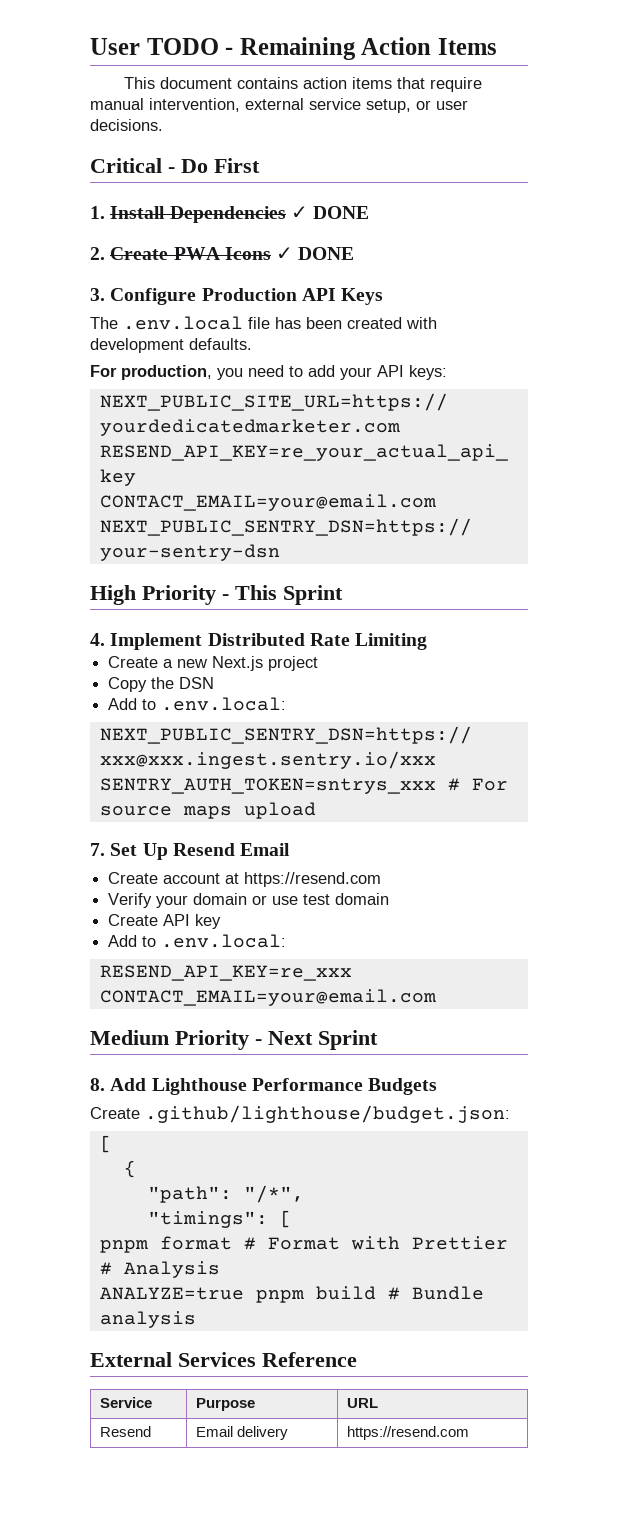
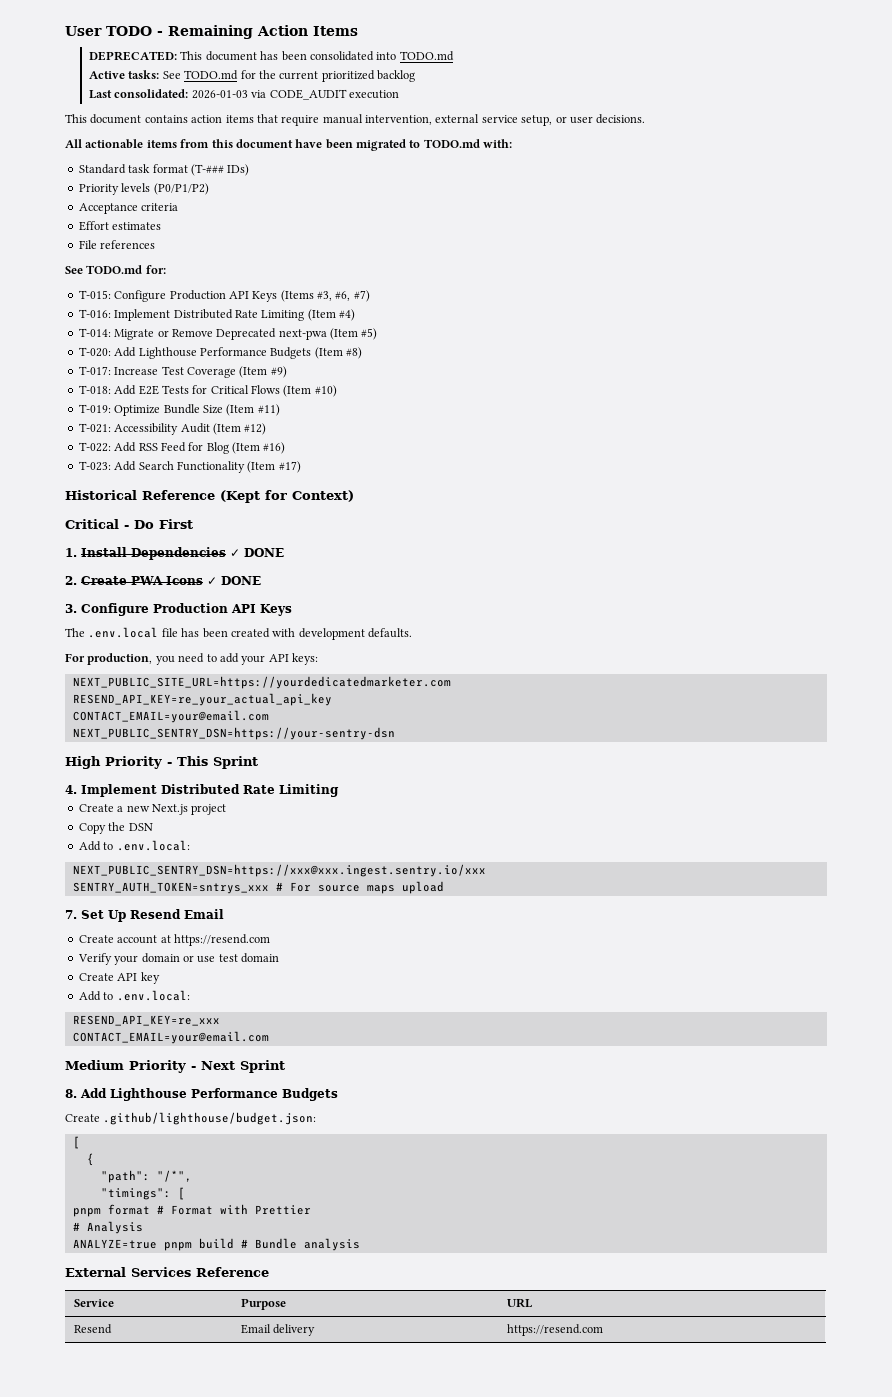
+ DEPRECATED: This document has been consolidated into TODO.md
+ Active tasks: See TODO.md for the current prioritized backlog
+ Last consolidated: 2026-01-03 via CODE_AUDIT execution
+ All actionable items from this document have been migrated to TODO.md with:
+ Standard task format (T-### IDs)
+ Priority levels (P0/P1/P2)
+ Acceptance criteria
+ Effort estimates
+ File references
+ See TODO.md for:
+ T-015: Configure Production API Keys (Items #3, #6, #7)
+ T-016: Implement Distributed Rate Limiting (Item #4)
+ T-014: Migrate or Remove Deprecated next-pwa (Item #5)
+ T-020: Add Lighthouse Performance Budgets (Item #8)
+ T-017: Increase Test Coverage (Item #9)
+ T-018: Add E2E Tests for Critical Flows (Item #10)
+ T-019: Optimize Bundle Size (Item #11)
+ T-021: Accessibility Audit (Item #12)
+ T-022: Add RSS Feed for Blog (Item #16)
+ T-023: Add Search Functionality (Item #17)
+ Historical Reference (Kept for Context)

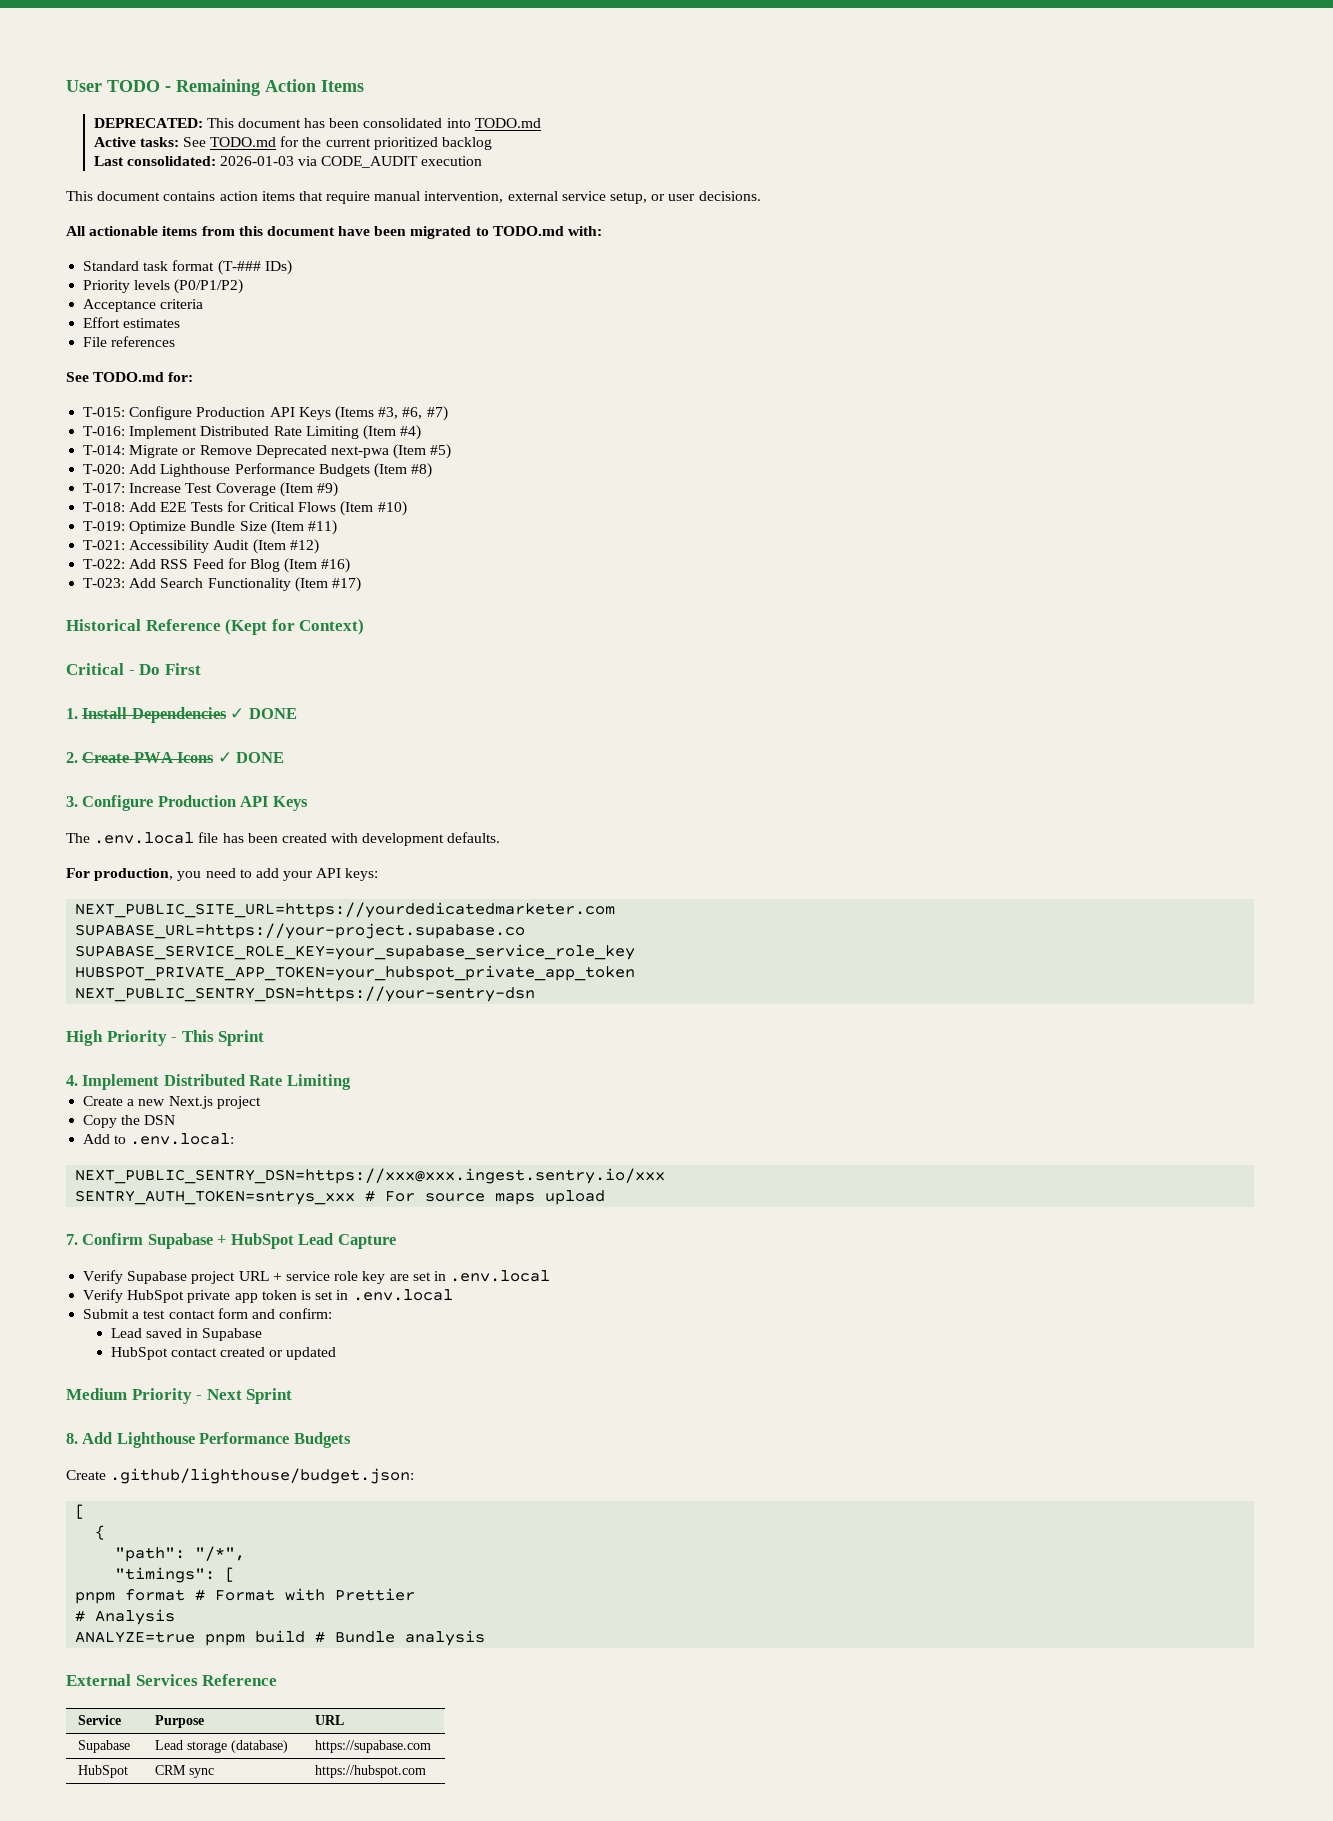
- RESEND_API_KEY=re_your_actual_api_key
- CONTACT_EMAIL=your@email.com
+ SUPABASE_URL=https://your-project.supabase.co
+ SUPABASE_SERVICE_ROLE_KEY=your_supabase_service_role_key
+ HUBSPOT_PRIVATE_APP_TOKEN=your_hubspot_private_app_token
- 7. Set Up Resend Email
- Create account at https://resend.com
- Verify your domain or use test domain
- Create API key
- Add to .env.local:
- RESEND_API_KEY=re_xxx
- CONTACT_EMAIL=your@email.com
+ 7. Confirm Supabase + HubSpot Lead Capture
+ Verify Supabase project URL + service role key are set in .env.local
+ Verify HubSpot private app token is set in .env.local
+ Submit a test contact form and confirm:
+ Lead saved in Supabase
+ HubSpot contact created or updated
- Resend | Email delivery | https://resend.com
+ Supabase | Lead storage (database) | https://supabase.com
+ HubSpot | CRM sync | https://hubspot.com

